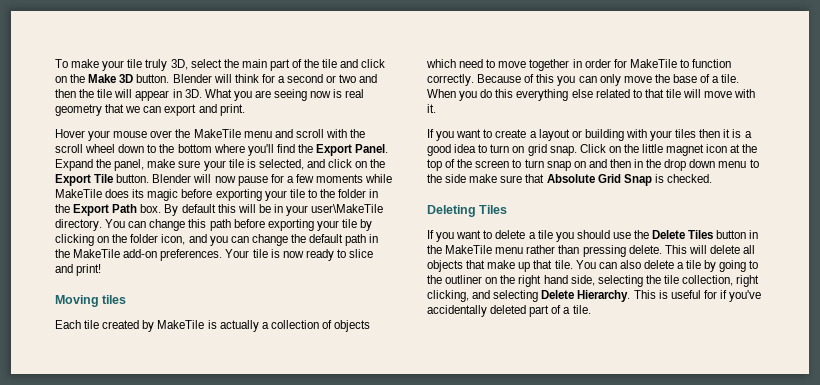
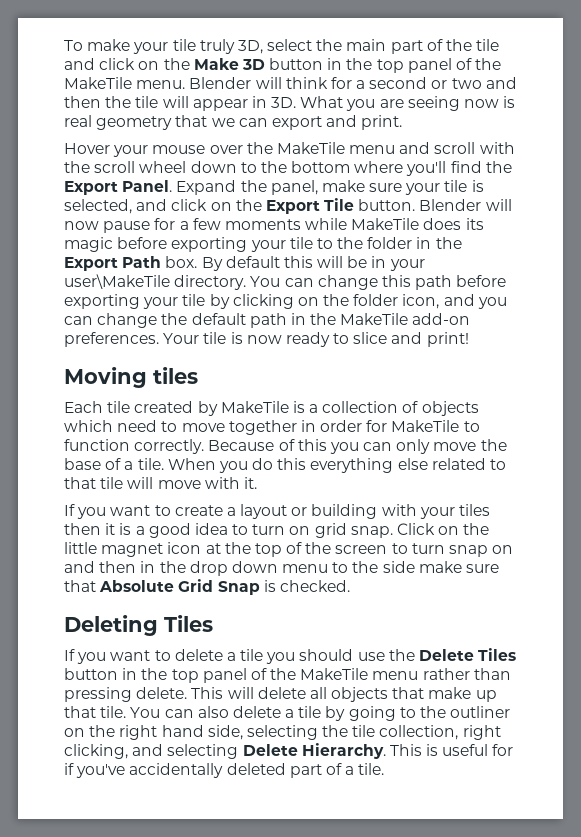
- To make your tile truly 3D, select the main part of the tile and click on the Make 3D button.
+ To make your tile truly 3D, select the main part of the tile and click on the Make 3D button in the top panel of the MakeTile menu.
- Each tile created by MakeTile is actually a collection of objects which need to move together in order for MakeTile to function correctly.
+ Each tile created by MakeTile is a collection of objects which need to move together in order for MakeTile to function correctly.
- If you want to delete a tile you should use the Delete Tiles button in the MakeTile menu rather than pressing delete.
+ If you want to delete a tile you should use the Delete Tiles button in the top panel of the MakeTile menu rather than pressing delete.

